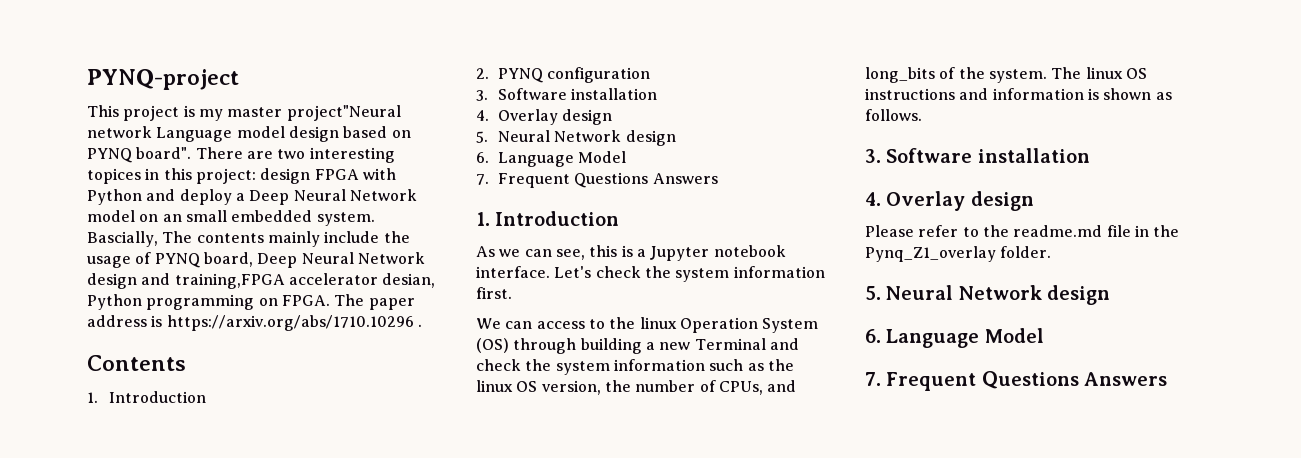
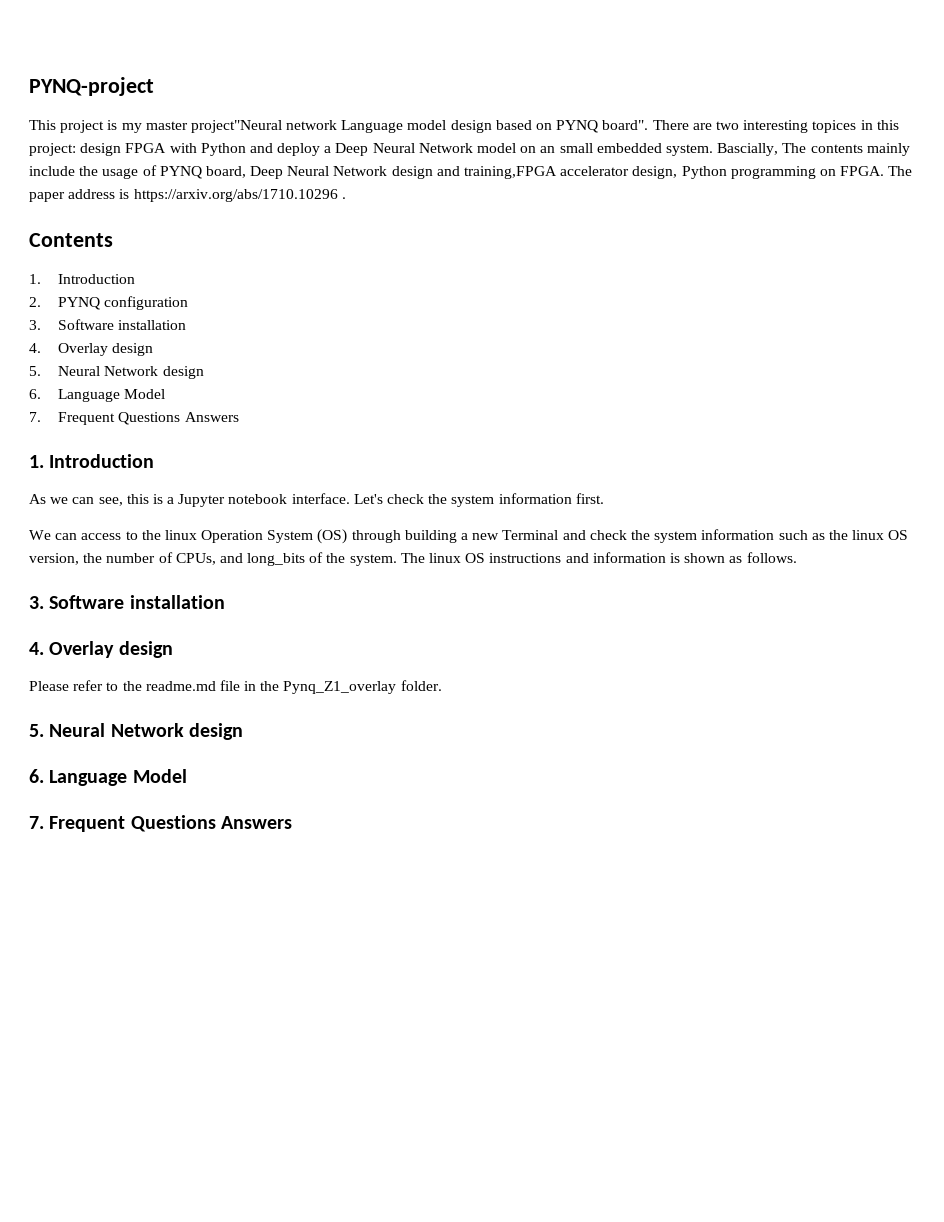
- Bascially, The contents mainly include the usage of PYNQ board, Deep Neural Network design and training,FPGA accelerator desian, Python programming on FPGA.
+ Bascially, The contents mainly include the usage of PYNQ board, Deep Neural Network design and training,FPGA accelerator design, Python programming on FPGA.

